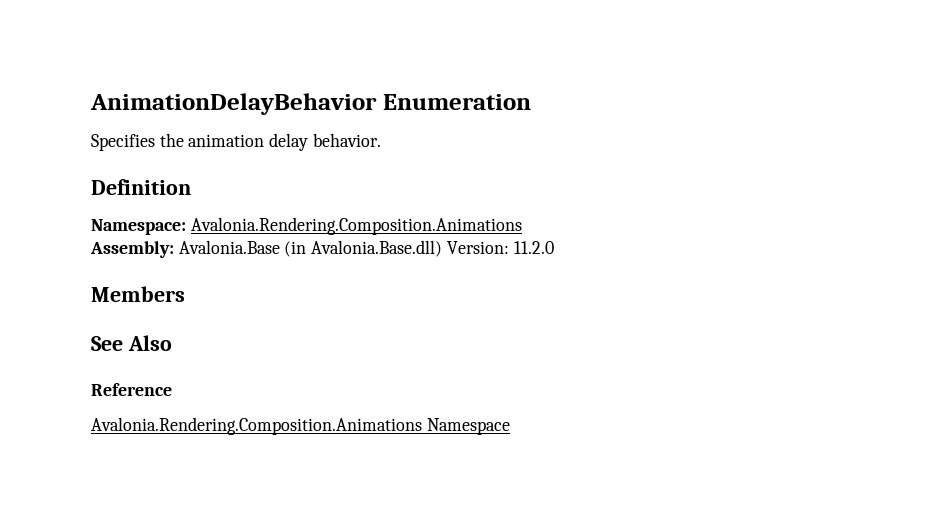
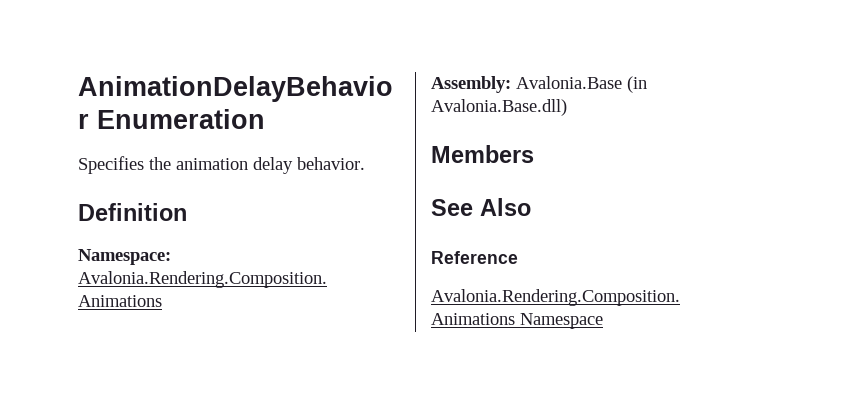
- Assembly: Avalonia.Base (in Avalonia.Base.dll) Version: 11.2.0
+ Assembly: Avalonia.Base (in Avalonia.Base.dll)

